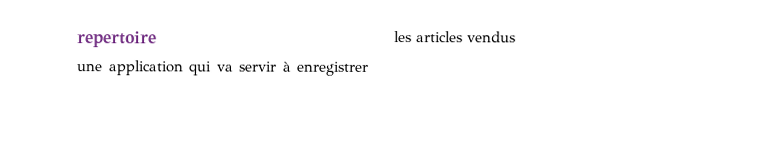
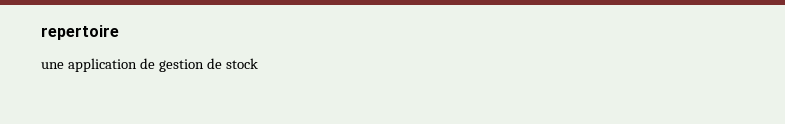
- une application qui va servir à enregistrer les articles vendus
+ une application de gestion de stock

